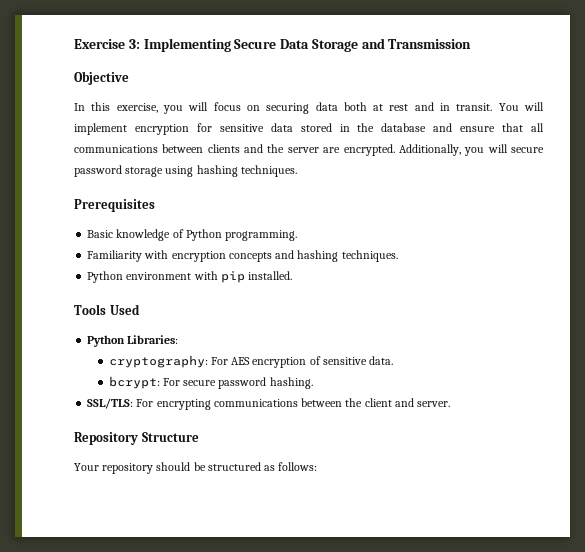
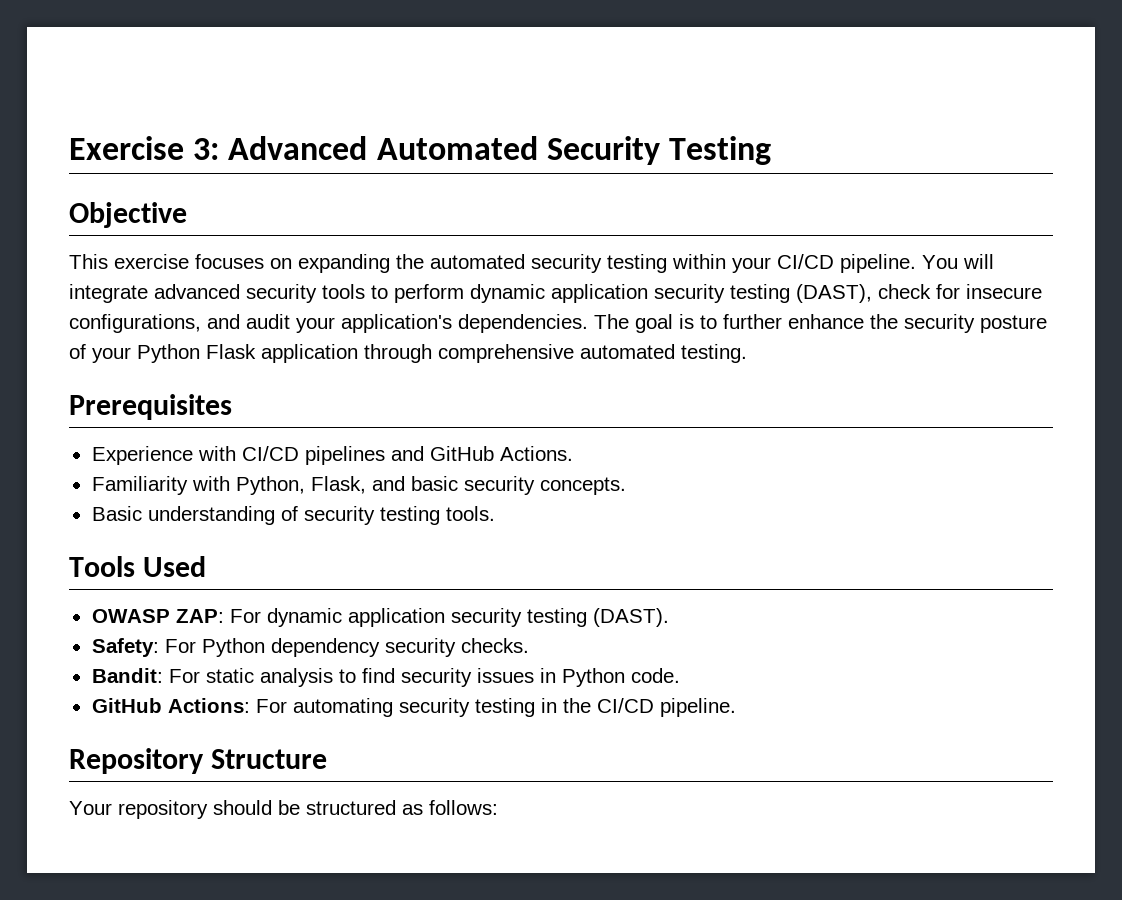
- Exercise 3: Implementing Secure Data Storage and Transmission
+ Exercise 3: Advanced Automated Security Testing
  Objective
- In this exercise, you will focus on securing data both at rest and in transit. You will implement encryption for sensitive data stored in the database and ensure that all communications between clients and the server are encrypted. Additionally, you will secure password storage using hashing techniques.
+ This exercise focuses on expanding the automated security testing within your CI/CD pipeline. You will integrate advanced security tools to perform dynamic application security testing (DAST), check for insecure configurations, and audit your application's dependencies. The goal is to further enhance the security posture of your Python Flask application through comprehensive automated testing.
  Prerequisites
- Basic knowledge of Python programming.
- Familiarity with encryption concepts and hashing techniques.
- Python environment with pip installed.
+ Experience with CI/CD pipelines and GitHub Actions.
+ Familiarity with Python, Flask, and basic security concepts.
+ Basic understanding of security testing tools.
  Tools Used
- Python Libraries:
- cryptography: For AES encryption of sensitive data.
- bcrypt: For secure password hashing.
- SSL/TLS: For encrypting communications between the client and server.
+ OWASP ZAP: For dynamic application security testing (DAST).
+ Safety: For Python dependency security checks.
+ Bandit: For static analysis to find security issues in Python code.
+ GitHub Actions: For automating security testing in the CI/CD pipeline.

